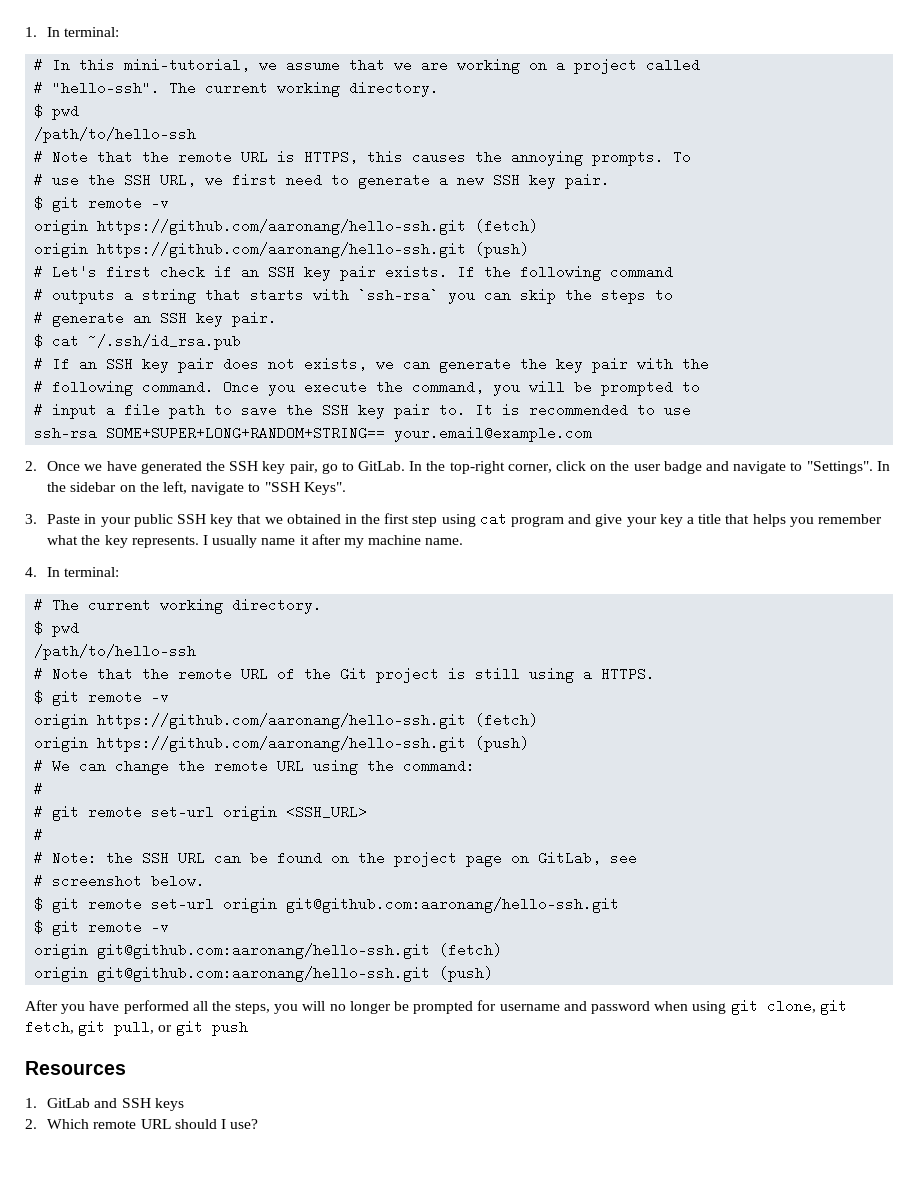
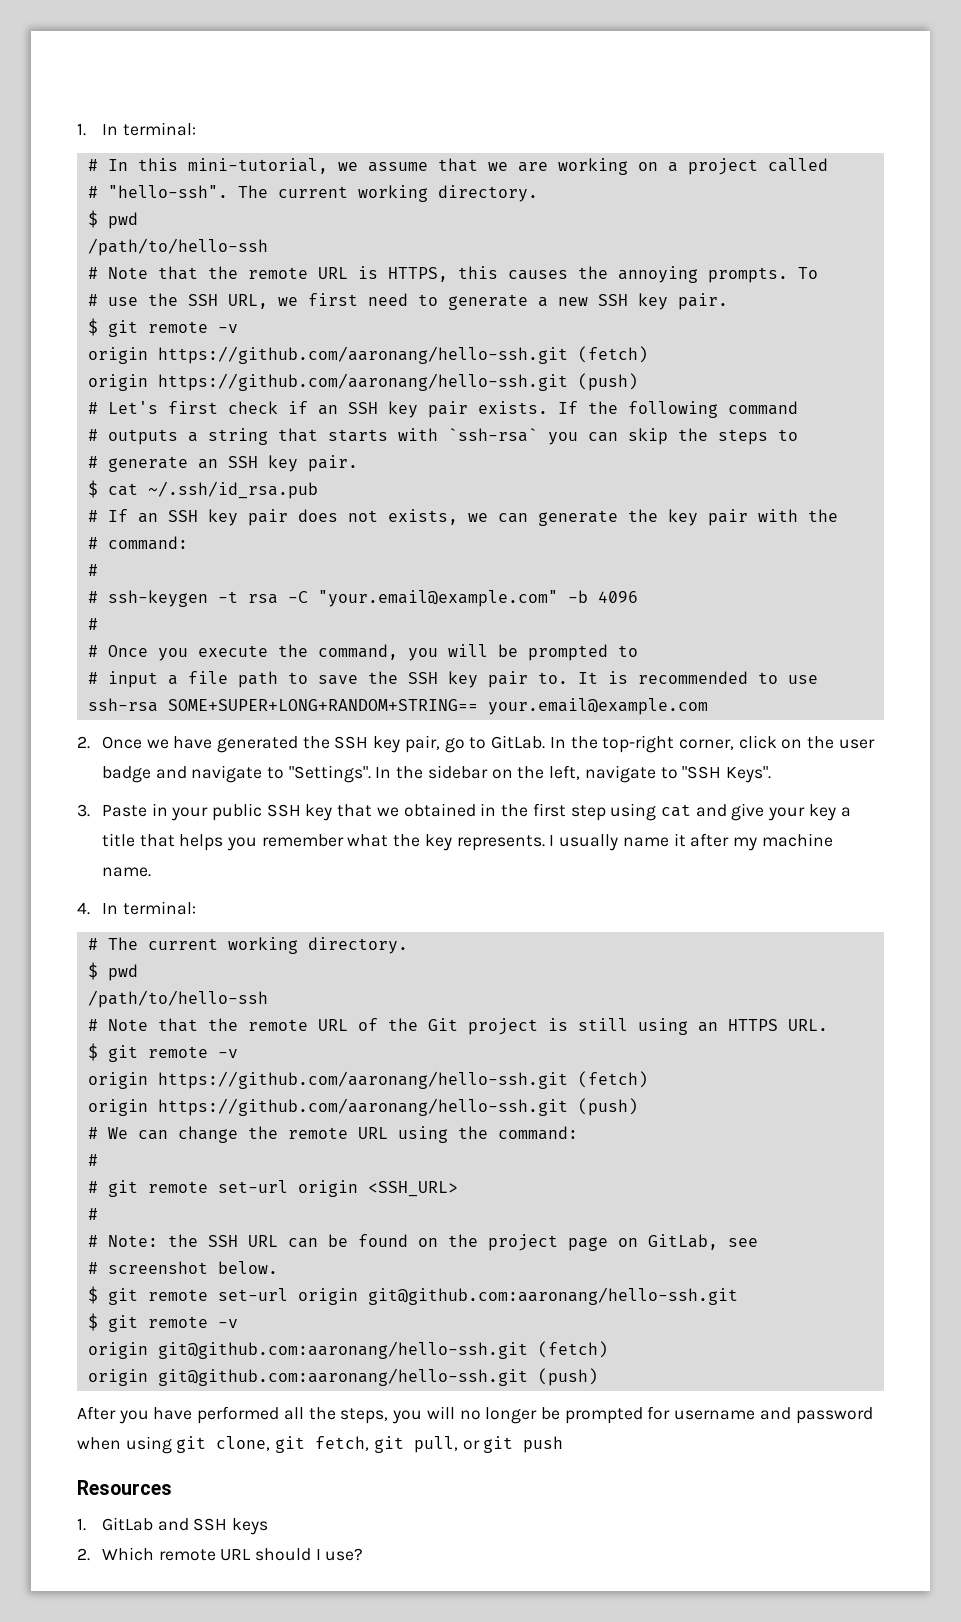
- # following command. Once you execute the command, you will be prompted to
+ # command:
+ #
+ # ssh-keygen -t rsa -C "your.email@example.com" -b 4096
+ #
+ # Once you execute the command, you will be prompted to
- 3. Paste in your public SSH key that we obtained in the first step using cat program and give your key a title that helps you remember what the key represents.
+ 3. Paste in your public SSH key that we obtained in the first step using cat and give your key a title that helps you remember what the key represents.
- # Note that the remote URL of the Git project is still using a HTTPS.
+ # Note that the remote URL of the Git project is still using an HTTPS URL.

